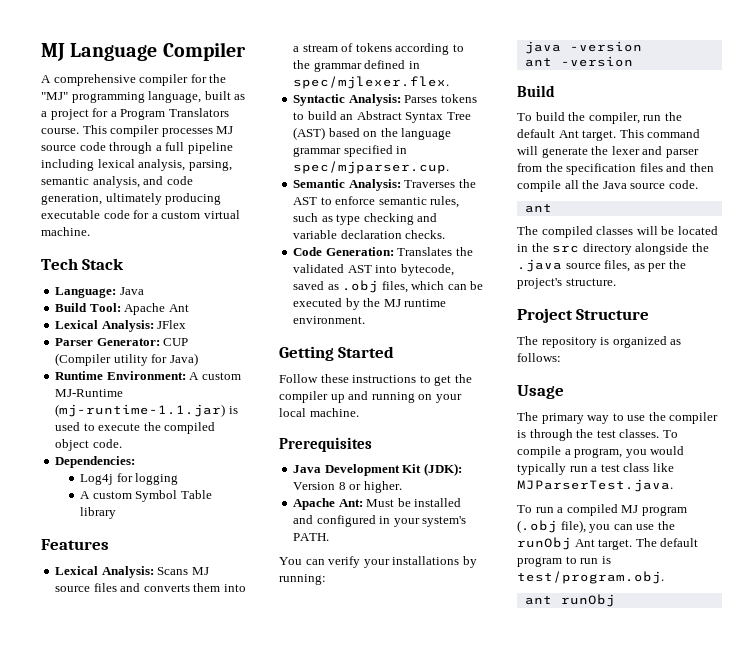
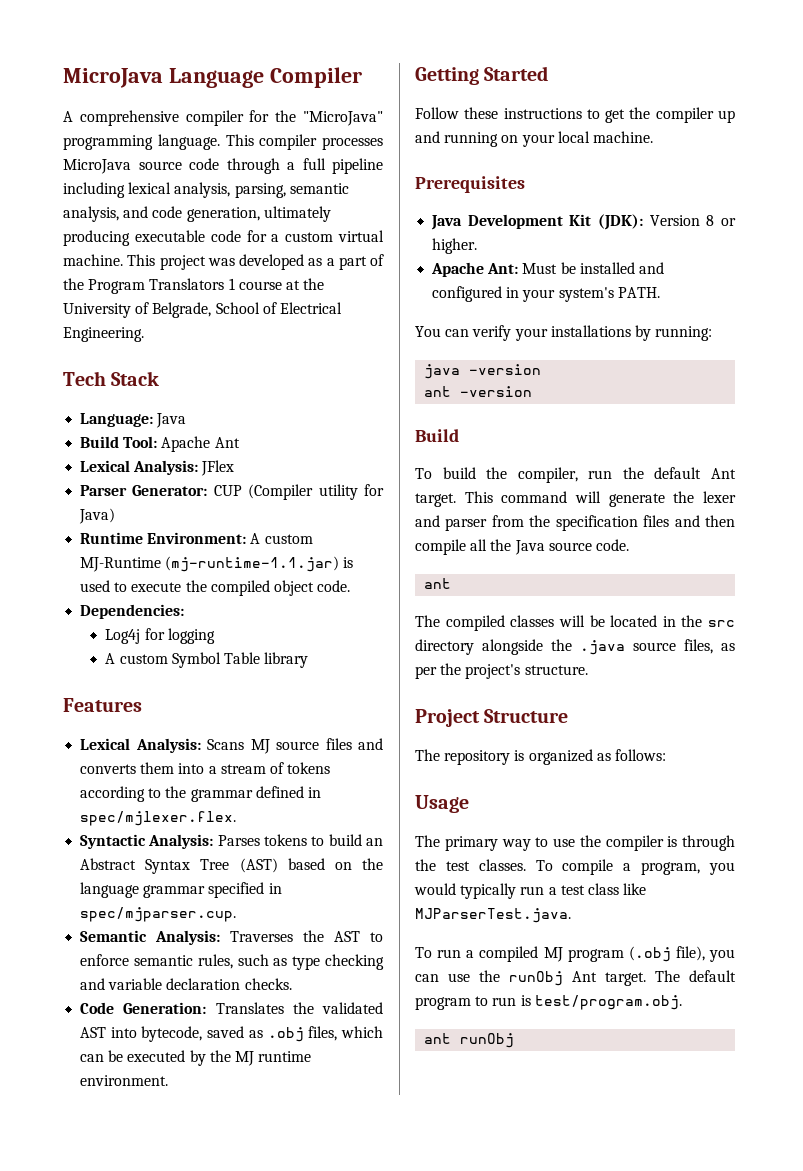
- MJ Language Compiler
+ MicroJava Language Compiler
- A comprehensive compiler for the "MJ" programming language, built as a project for a Program Translators course.
+ A comprehensive compiler for the "MicroJava" programming language.
- This compiler processes MJ source code through a full pipeline including lexical analysis, parsing, semantic analysis, and code generation, ultimately producing executable code for a custom virtual machine.
+ This compiler processes MicroJava source code through a full pipeline including lexical analysis, parsing, semantic analysis, and code generation, ultimately producing executable code for a custom virtual machine. This project was developed as a part of the Program Translators 1 course at the University of Belgrade, School of Electrical Engineering.

